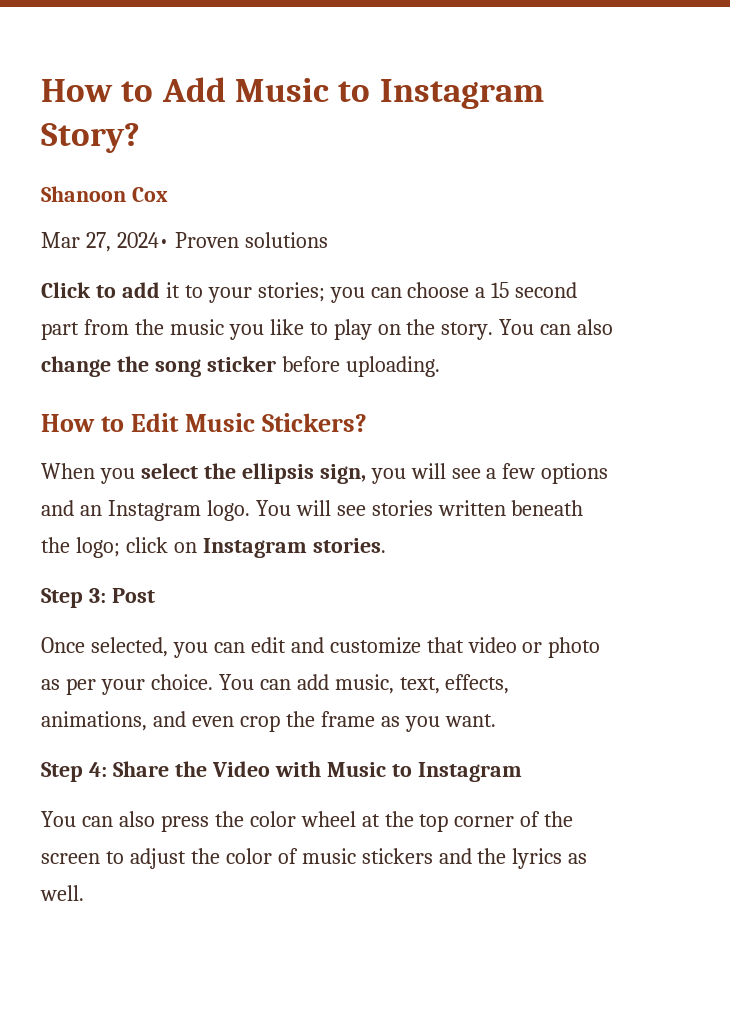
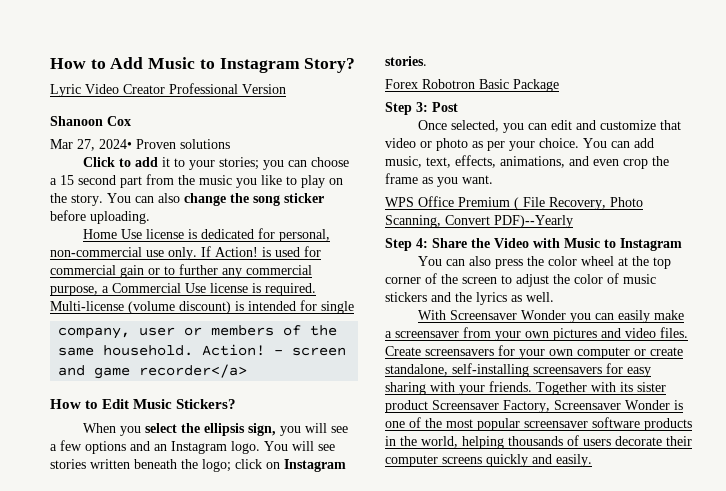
+ Lyric Video Creator Professional Version
+ Home Use license is dedicated for personal, non-commercial use only. If Action! is used for commercial gain or to further any commercial purpose, a Commercial Use license is required. Multi-license (volume discount) is intended for single
+ company, user or members of the same household. Action! - screen and game recorder</a>
+ Forex Robotron Basic Package
+ WPS Office Premium ( File Recovery, Photo Scanning, Convert PDF)--Yearly
+ With Screensaver Wonder you can easily make a screensaver from your own pictures and video files. Create screensavers for your own computer or create standalone, self-installing screensavers for easy sharing with your friends. Together with its sister product Screensaver Factory, Screensaver Wonder is one of the most popular screensaver software products in the world, helping thousands of users decorate their computer screens quickly and easily.

